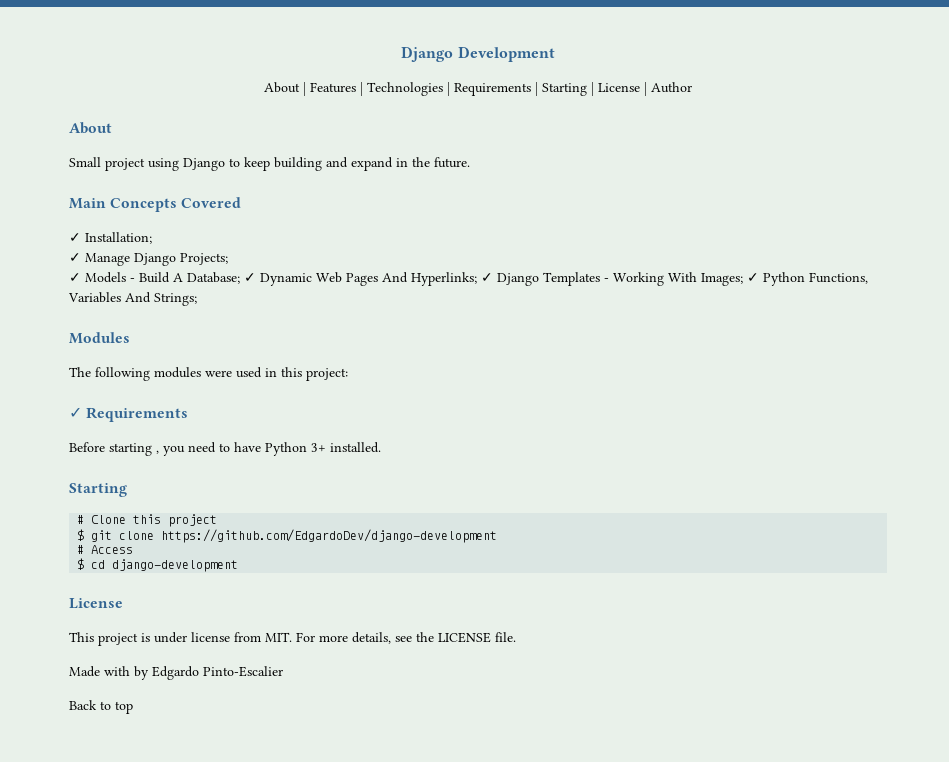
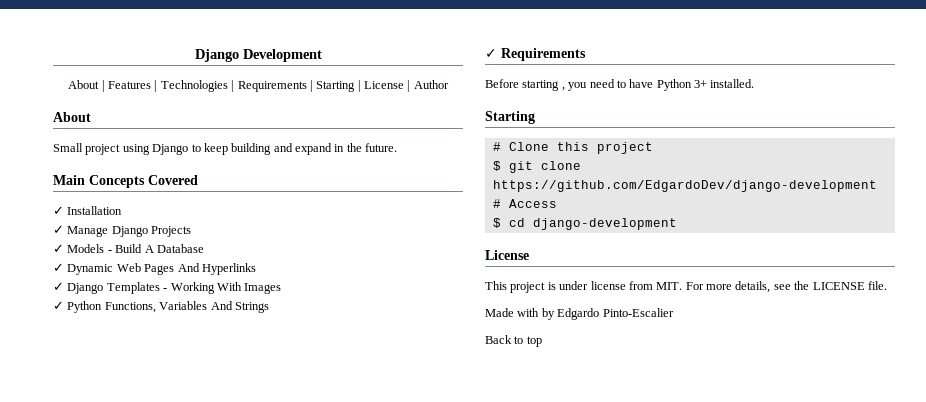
- ✓ Installation;
+ ✓ Installation
- ✓ Manage Django Projects;
+ ✓ Manage Django Projects
- ✓ Models - Build A Database; ✓ Dynamic Web Pages And Hyperlinks; ✓ Django Templates - Working With Images; ✓ Python Functions, Variables And Strings;
- Modules
- The following modules were used in this project:
+ ✓ Models - Build A Database
+ ✓ Dynamic Web Pages And Hyperlinks
+ ✓ Django Templates - Working With Images
+ ✓ Python Functions, Variables And Strings

